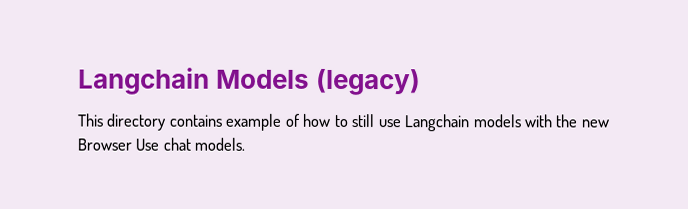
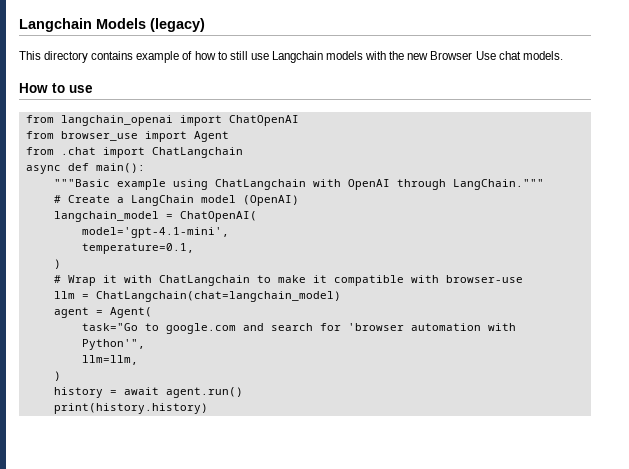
+ How to use
+ from langchain_openai import ChatOpenAI
+ from browser_use import Agent
+ from .chat import ChatLangchain
+ async def main():
+ """Basic example using ChatLangchain with OpenAI through LangChain."""
+ # Create a LangChain model (OpenAI)
+ langchain_model = ChatOpenAI(
+ model='gpt-4.1-mini',
+ temperature=0.1,
+ )
+ # Wrap it with ChatLangchain to make it compatible with browser-use
+ llm = ChatLangchain(chat=langchain_model)
+ agent = Agent(
+ task="Go to google.com and search for 'browser automation with Python'",
+ llm=llm,
+ )
+ history = await agent.run()
+ print(history.history)

